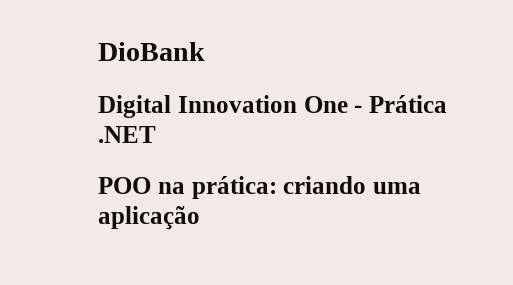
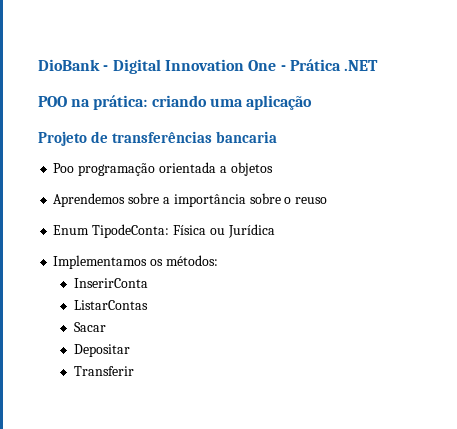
- DioBank
- Digital Innovation One - Prática .NET
+ DioBank - Digital Innovation One - Prática .NET
+ Projeto de transferências bancaria
+ Poo programação orientada a objetos
+ Aprendemos sobre a importância sobre o reuso
+ Enum TipodeConta: Física ou Jurídica
+ Implementamos os métodos:
+ InserirConta
+ ListarContas
+ Sacar
+ Depositar
+ Transferir

